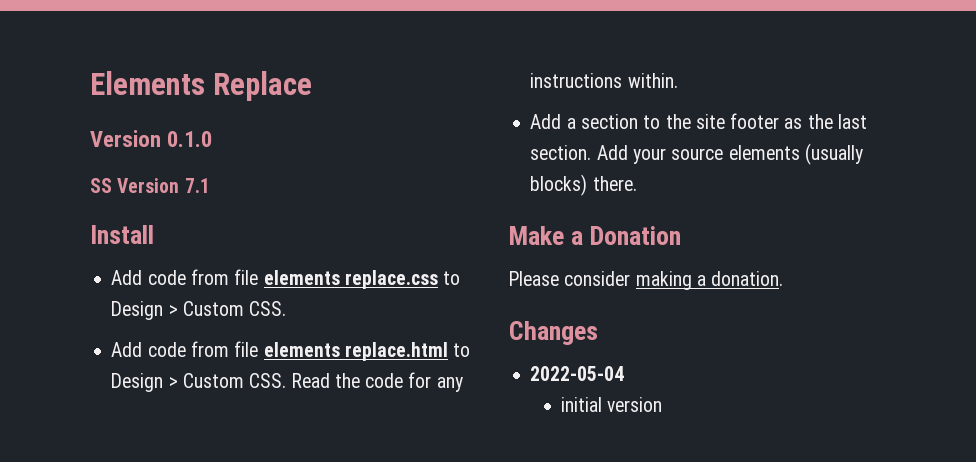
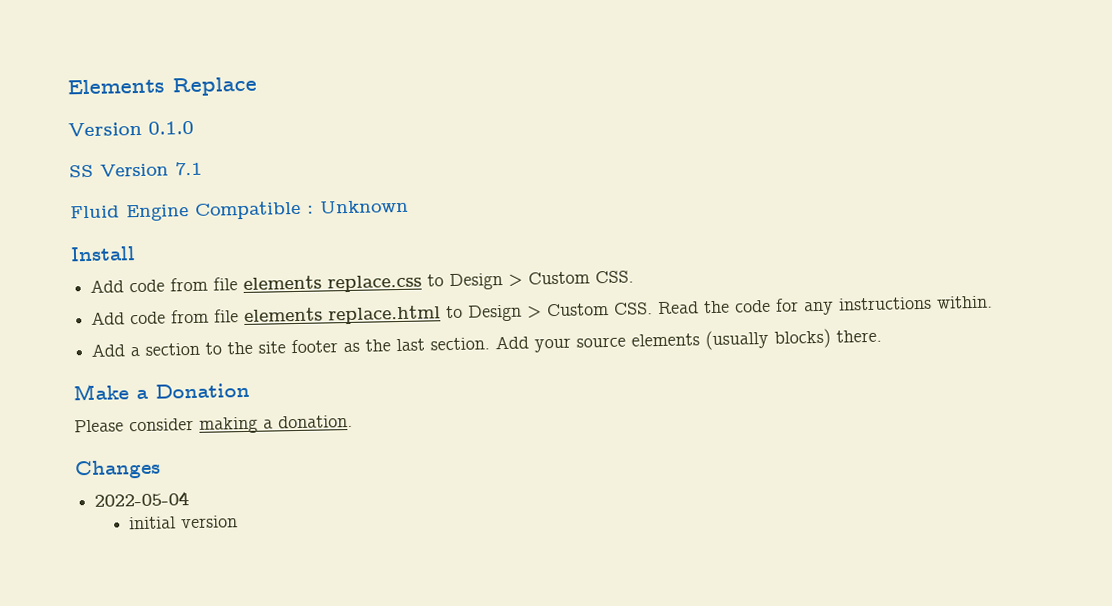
+ Fluid Engine Compatible : Unknown

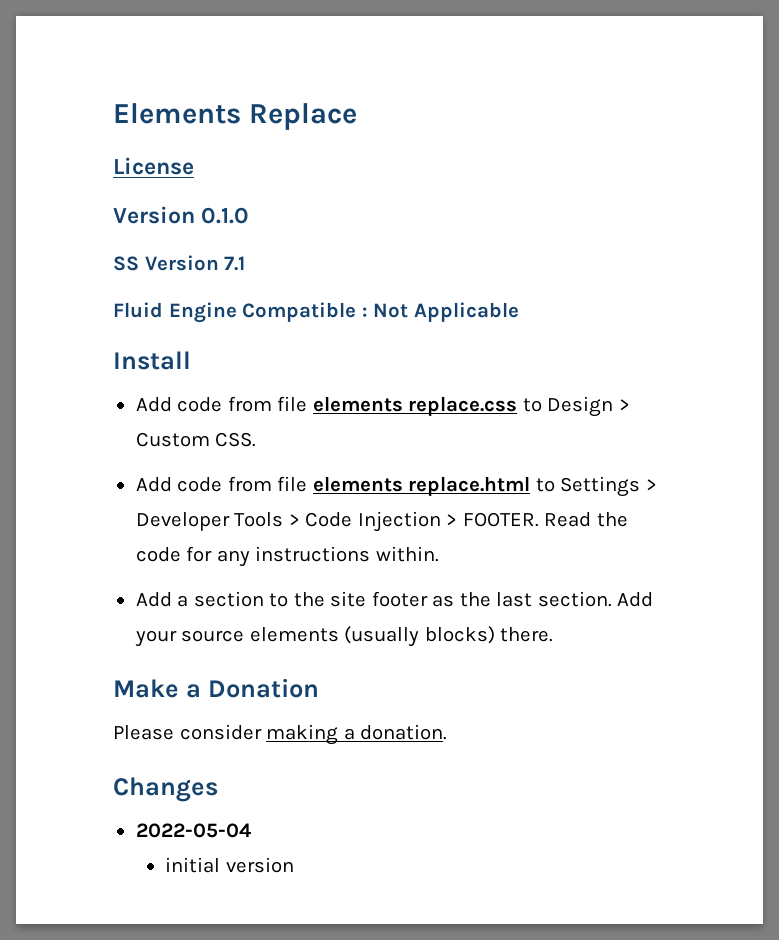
+ License
- Fluid Engine Compatible : Unknown
+ Fluid Engine Compatible : Not Applicable
- Add code from file elements replace.html to Design > Custom CSS. Read the code for any instructions within.
+ Add code from file elements replace.html to Settings > Developer Tools > Code Injection > FOOTER. Read the code for any instructions within.

